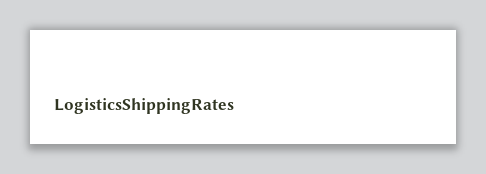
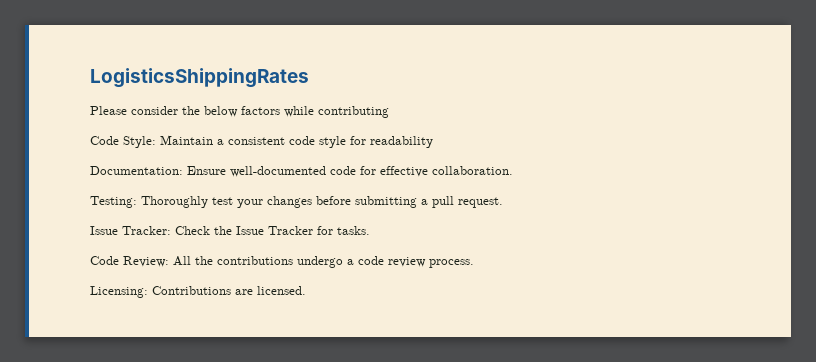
+ Please consider the below factors while contributing
+ Code Style: Maintain a consistent code style for readability
+ Documentation: Ensure well-documented code for effective collaboration.
+ Testing: Thoroughly test your changes before submitting a pull request.
+ Issue Tracker: Check the Issue Tracker for tasks.
+ Code Review: All the contributions undergo a code review process.
+ Licensing: Contributions are licensed.

